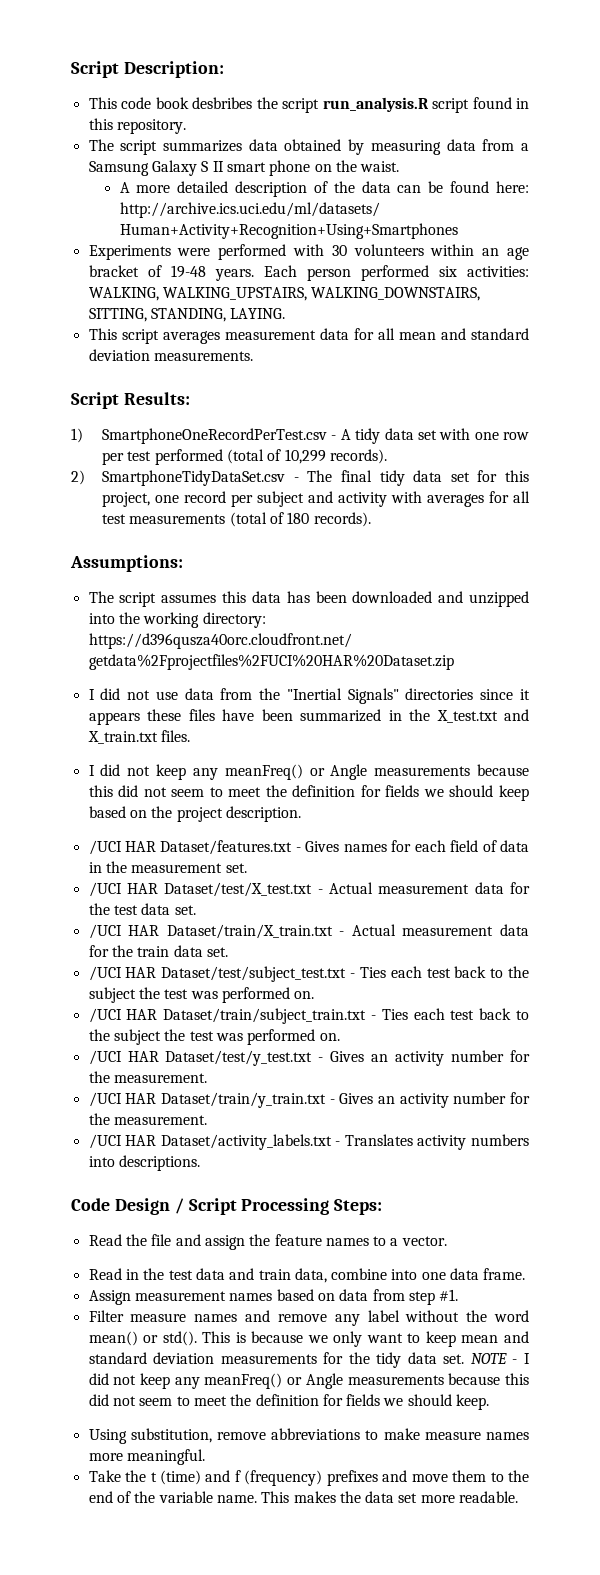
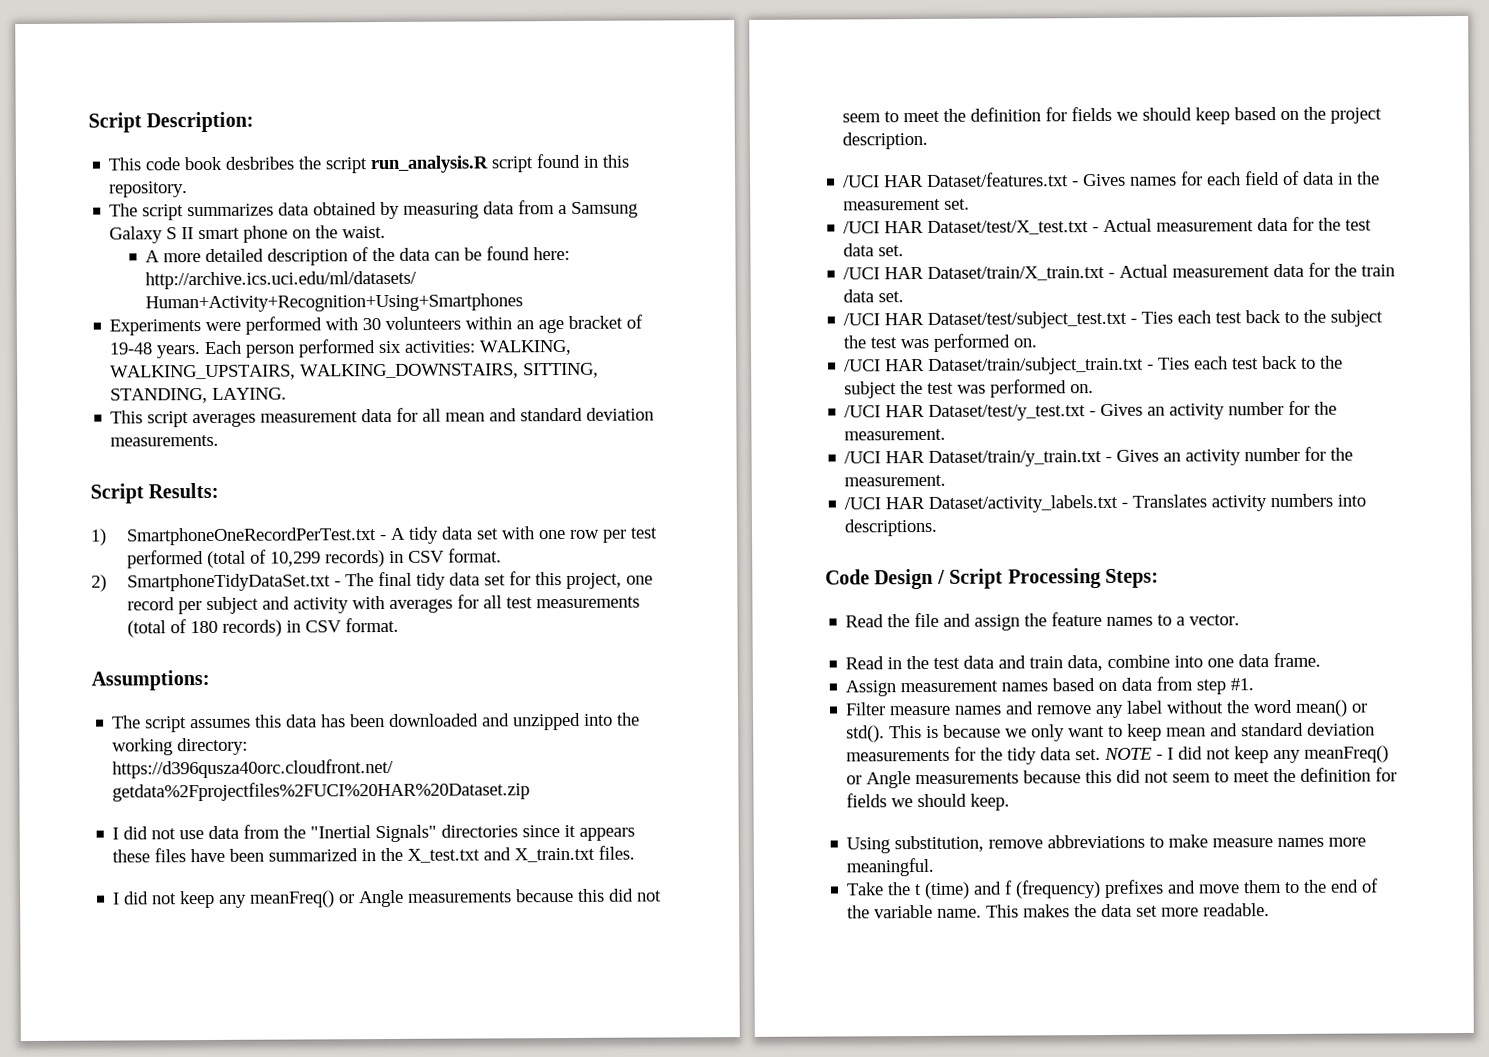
- 1) SmartphoneOneRecordPerTest.csv - A tidy data set with one row per test performed (total of 10,299 records).
+ 1) SmartphoneOneRecordPerTest.txt - A tidy data set with one row per test performed (total of 10,299 records) in CSV format.
- 2) SmartphoneTidyDataSet.csv - The final tidy data set for this project, one record per subject and activity with averages for all test measurements (total of 180 records).
+ 2) SmartphoneTidyDataSet.txt - The final tidy data set for this project, one record per subject and activity with averages for all test measurements (total of 180 records) in CSV format.

